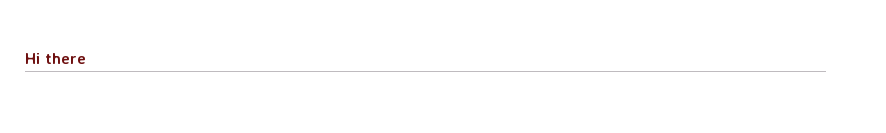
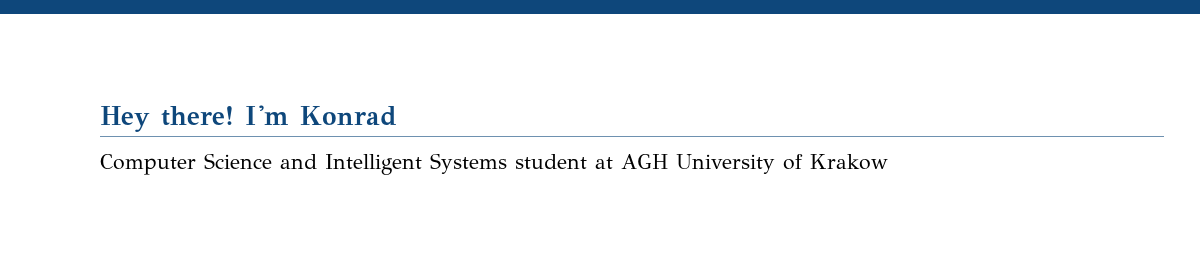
- Hi there
+ Hey there! I'm Konrad
+ Computer Science and Intelligent Systems student at AGH University of Krakow

